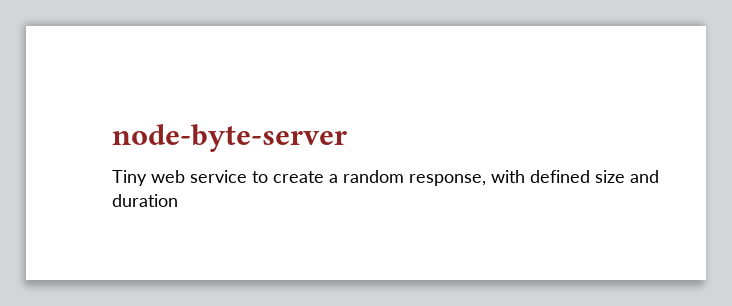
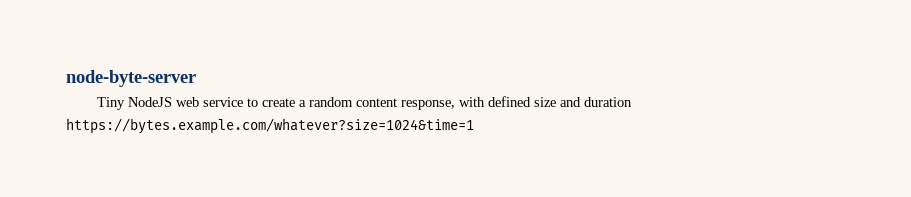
- Tiny web service to create a random response, with defined size and duration
+ Tiny NodeJS web service to create a random content response, with defined size and duration
+ https://bytes.example.com/whatever?size=1024&time=1

